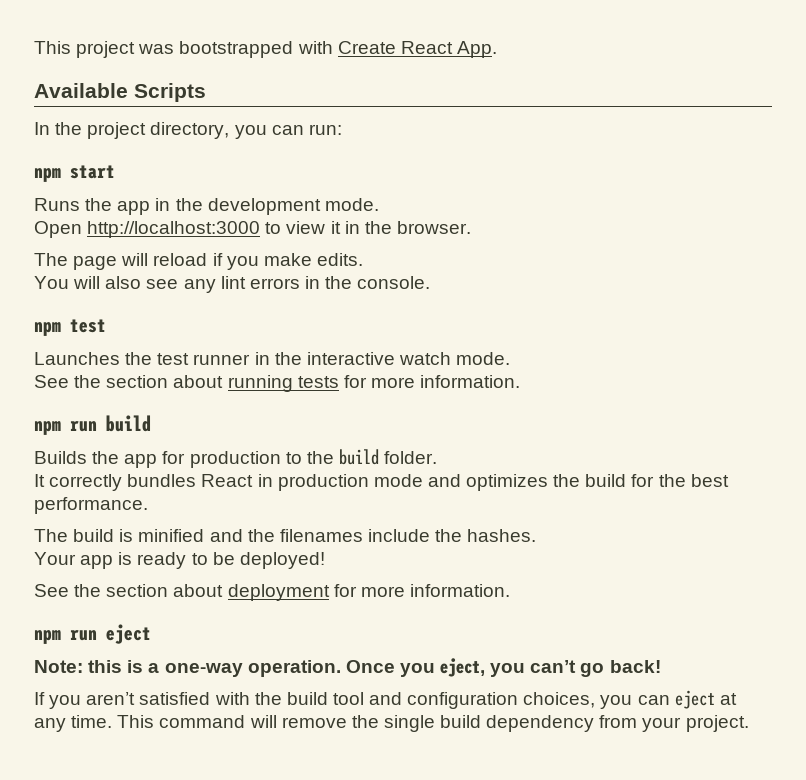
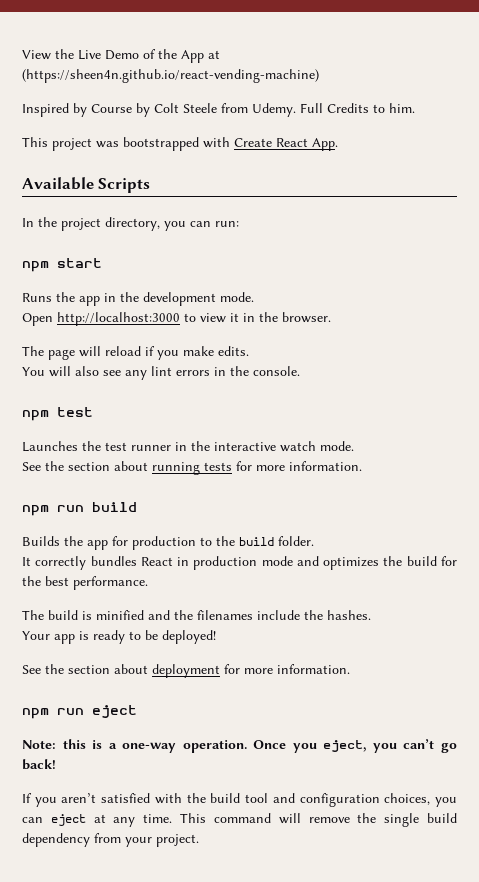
+ View the Live Demo of the App at (https://sheen4n.github.io/react-vending-machine)
+ Inspired by Course by Colt Steele from Udemy. Full Credits to him.

